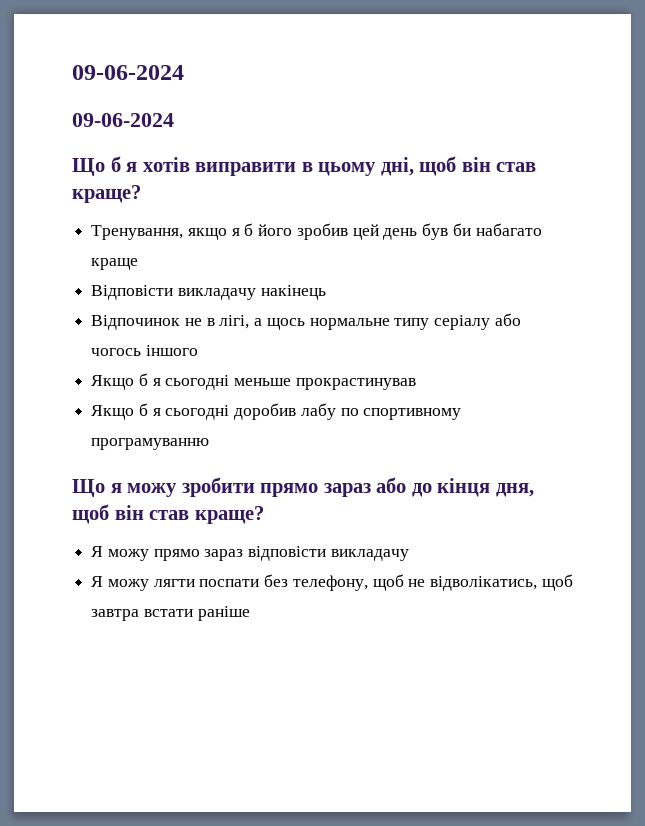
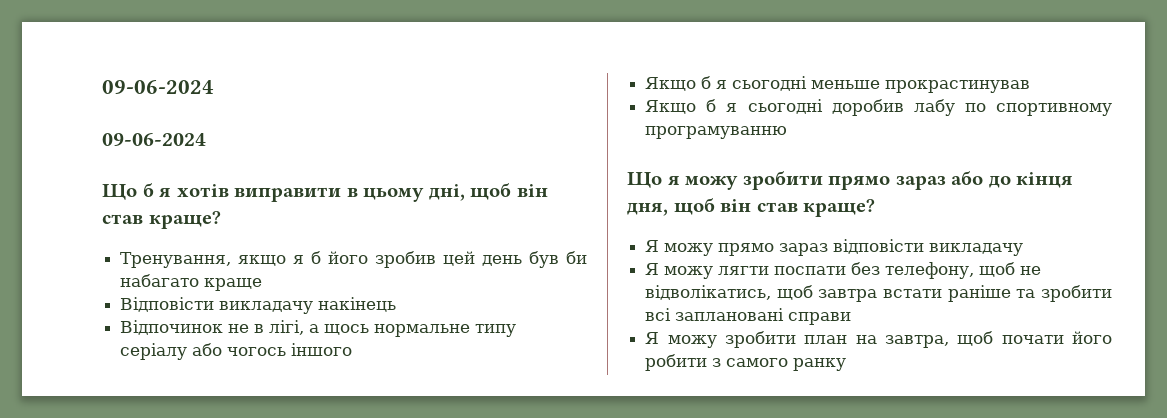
- Я можу лягти поспати без телефону, щоб не відволікатись, щоб завтра встати раніше
+ Я можу лягти поспати без телефону, щоб не відволікатись, щоб завтра встати раніше та зробити всі заплановані справи
+ Я можу зробити план на завтра, щоб почати його робити з самого ранку

